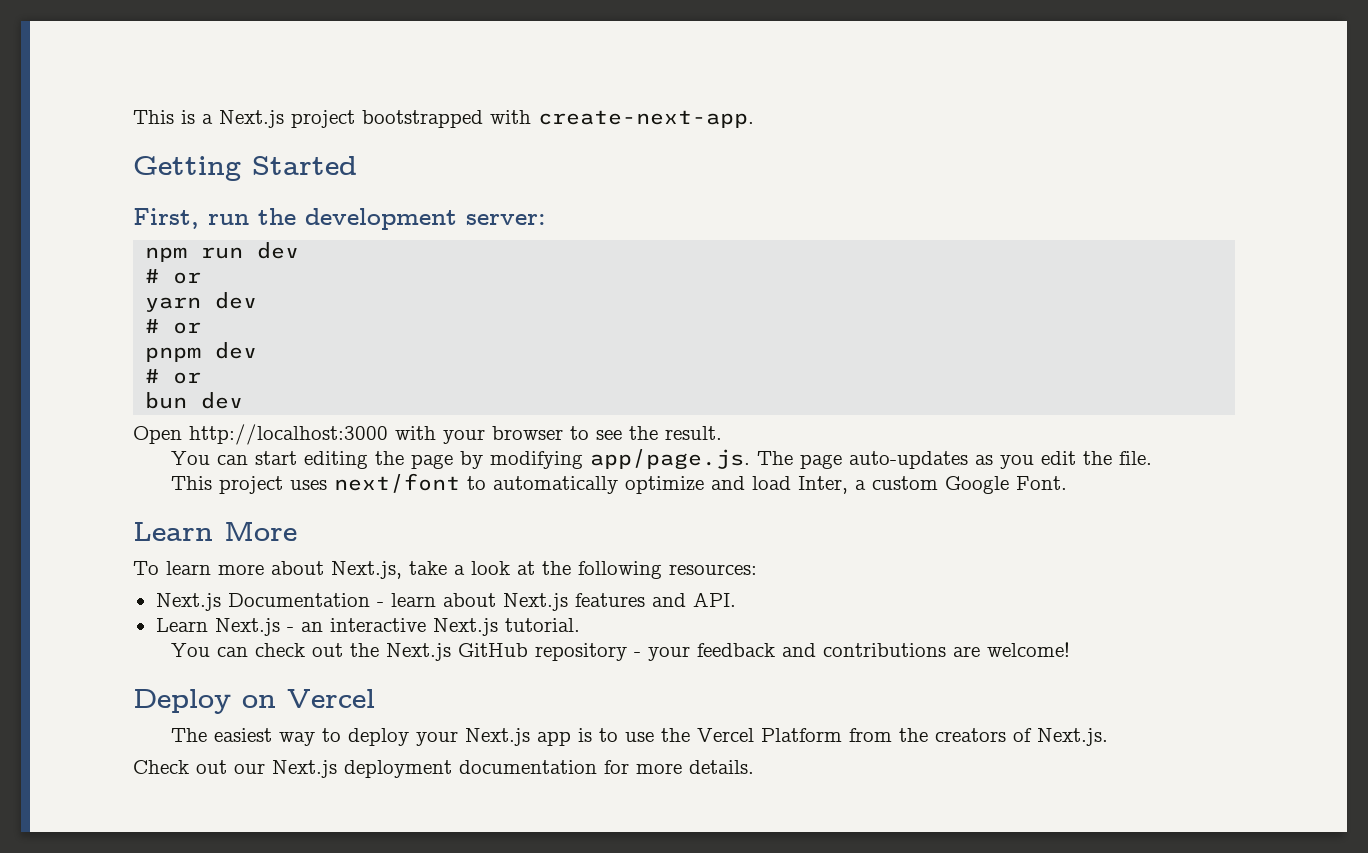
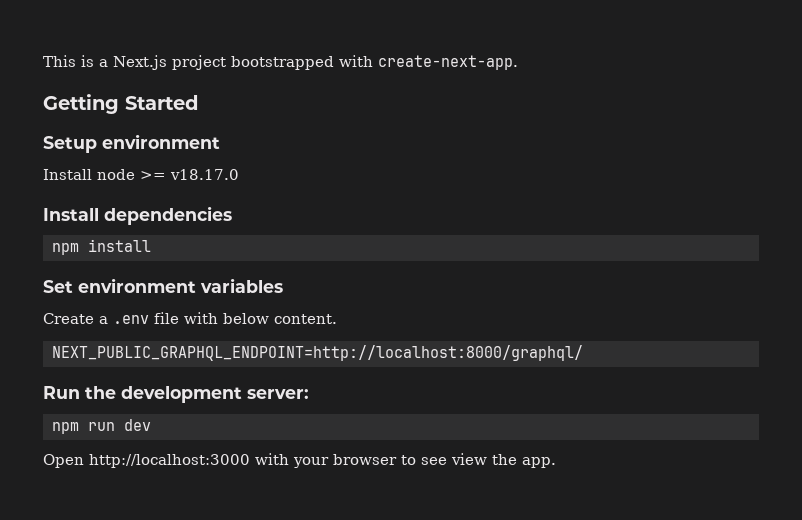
- First, run the development server:
+ Setup environment
+ Install node >= v18.17.0
+ Install dependencies
+ npm install
+ Set environment variables
+ Create a .env file with below content.
+ NEXT_PUBLIC_GRAPHQL_ENDPOINT=http://localhost:8000/graphql/
+ Run the development server:
  npm run dev
- # or
- yarn dev
- # or
- pnpm dev
- # or
- bun dev
- Open http://localhost:3000 with your browser to see the result.
- You can start editing the page by modifying app/page.js. The page auto-updates as you edit the file.
- This project uses next/font to automatically optimize and load Inter, a custom Google Font.
- Learn More
- To learn more about Next.js, take a look at the following resources:
- Next.js Documentation - learn about Next.js features and API.
- Learn Next.js - an interactive Next.js tutorial.
- You can check out the Next.js GitHub repository - your feedback and contributions are welcome!
- Deploy on Vercel
- The easiest way to deploy your Next.js app is to use the Vercel Platform from the creators of Next.js.
- Check out our Next.js deployment documentation for more details.
+ Open http://localhost:3000 with your browser to see view the app.

